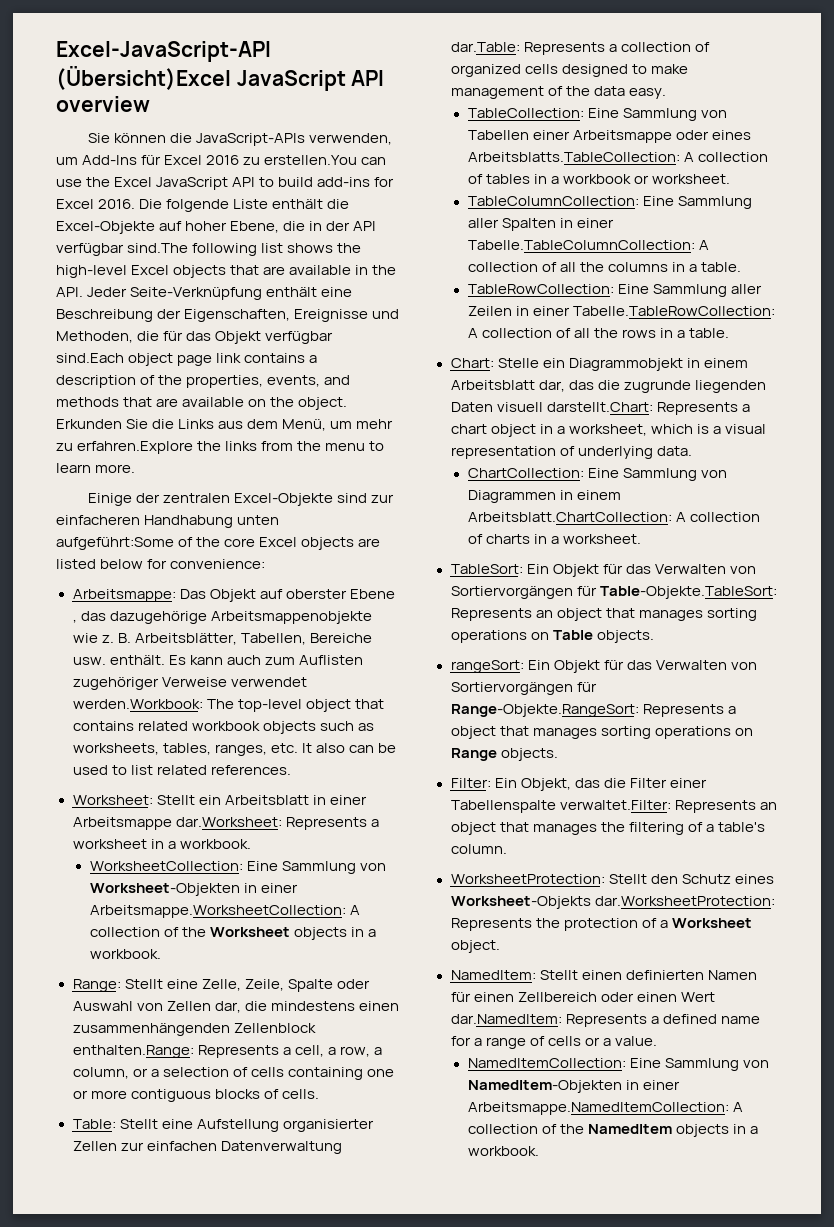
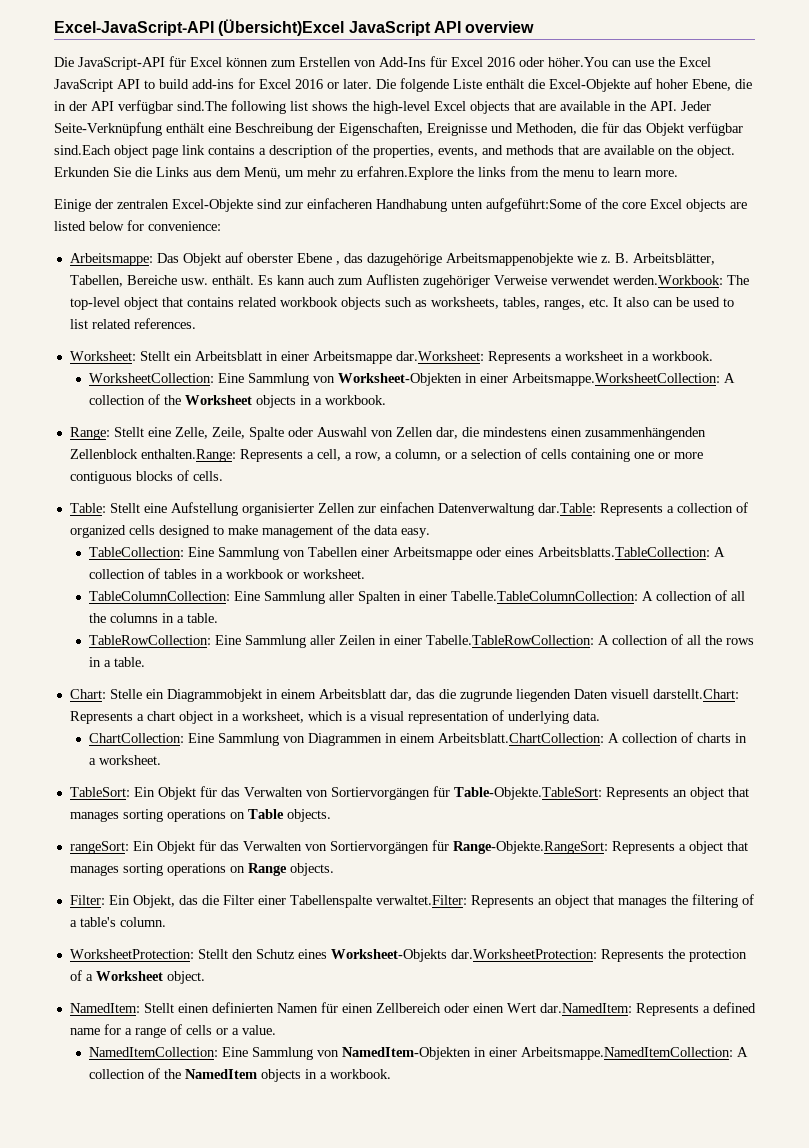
- Sie können die JavaScript-APIs verwenden, um Add-Ins für Excel 2016 zu erstellen.You can use the Excel JavaScript API to build add-ins for Excel 2016.
+ Die JavaScript-API für Excel können zum Erstellen von Add-Ins für Excel 2016 oder höher.You can use the Excel JavaScript API to build add-ins for Excel 2016 or later.

